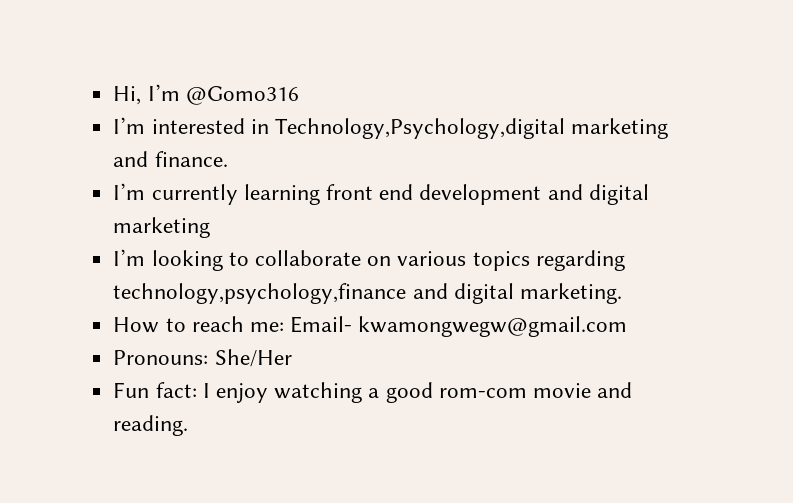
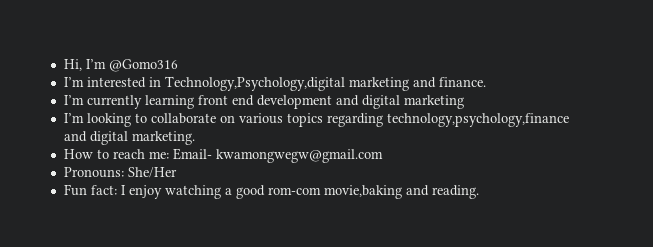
- Fun fact: I enjoy watching a good rom-com movie and reading.
+ Fun fact: I enjoy watching a good rom-com movie,baking and reading.

